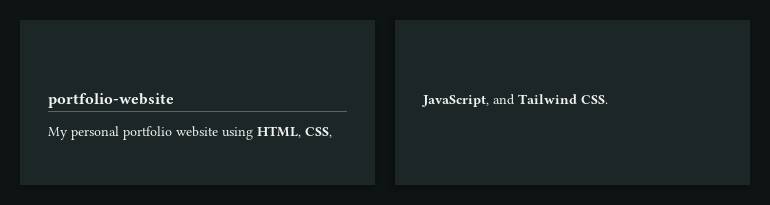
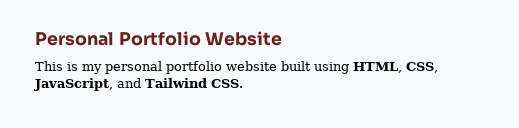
- portfolio-website
- My personal portfolio website using HTML, CSS, JavaScript, and Tailwind CSS.
+ Personal Portfolio Website
+ This is my personal portfolio website built using HTML, CSS, JavaScript, and Tailwind CSS.

